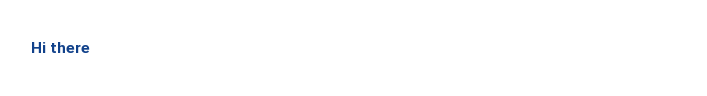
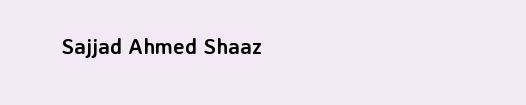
- Hi there
+ Sajjad Ahmed Shaaz

